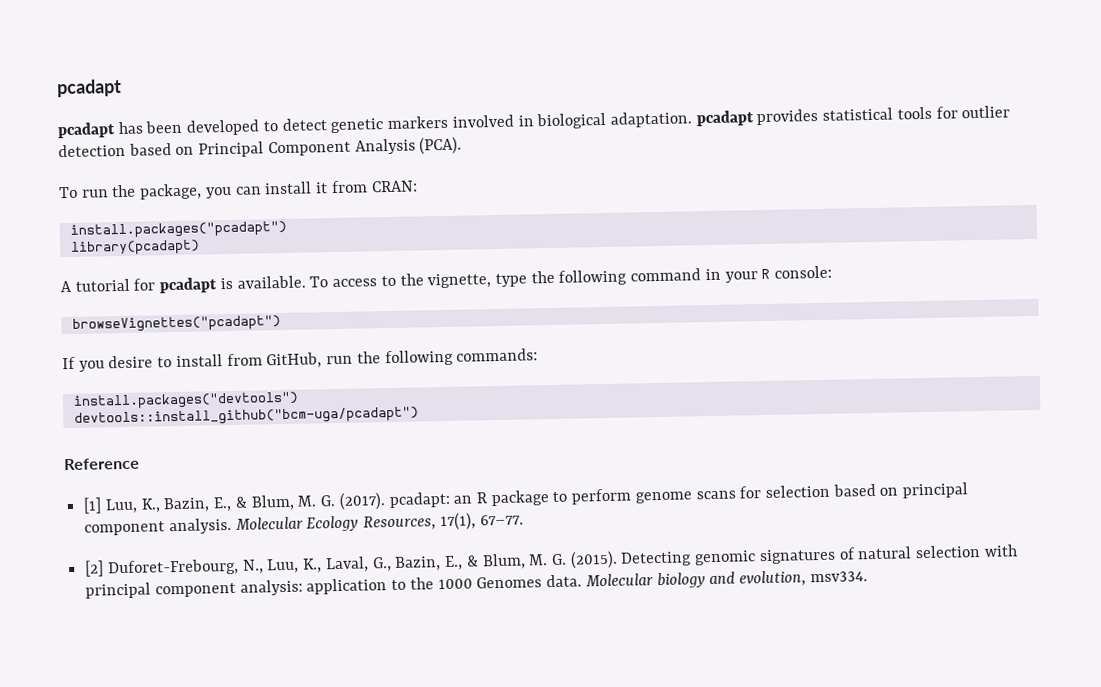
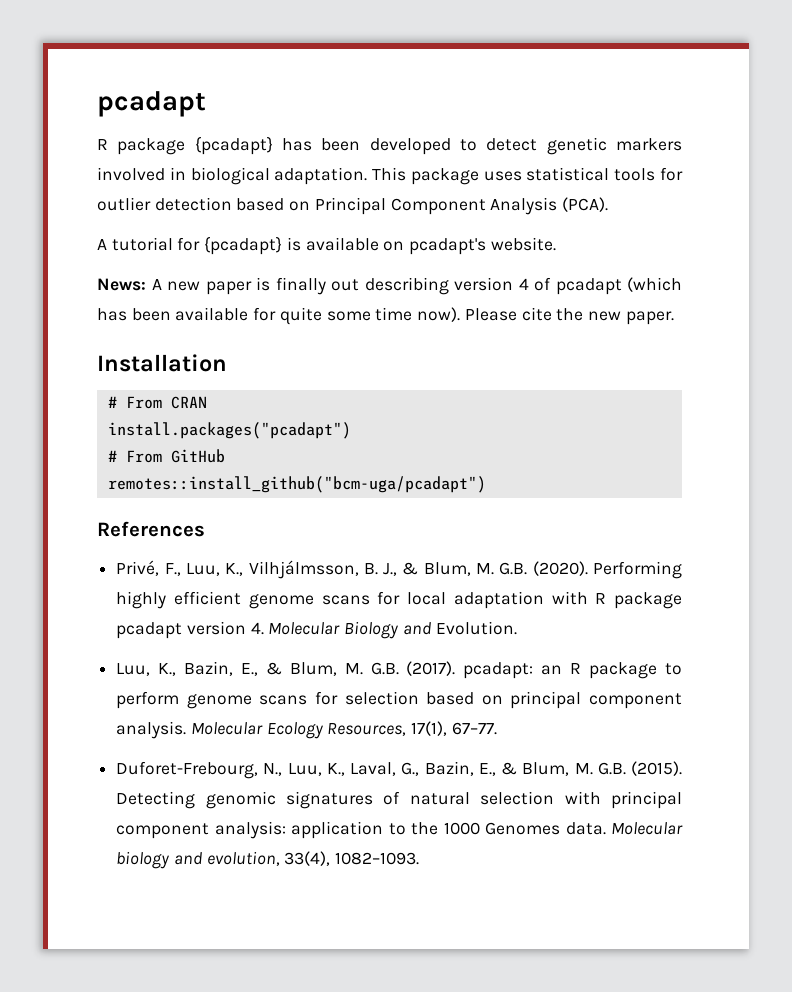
- pcadapt has been developed to detect genetic markers involved in biological adaptation. pcadapt provides statistical tools for outlier detection based on Principal Component Analysis (PCA).
+ R package {pcadapt} has been developed to detect genetic markers involved in biological adaptation. This package uses statistical tools for outlier detection based on Principal Component Analysis (PCA).
- To run the package, you can install it from CRAN:
+ A tutorial for {pcadapt} is available on pcadapt's website.
+ News: A new paper is finally out describing version 4 of pcadapt (which has been available for quite some time now). Please cite the new paper.
+ Installation
+ # From CRAN
  install.packages("pcadapt")
- library(pcadapt)
- A tutorial for pcadapt is available. To access to the vignette, type the following command in your R console:
- browseVignettes("pcadapt")
- If you desire to install from GitHub, run the following commands:
- install.packages("devtools")
- devtools::install_github("bcm-uga/pcadapt")
- Reference
- [1] Luu, K., Bazin, E., & Blum, M. G. (2017). pcadapt: an R package to perform genome scans for selection based on principal component analysis.
+ # From GitHub
+ remotes::install_github("bcm-uga/pcadapt")
+ References
+ Privé, F., Luu, K., Vilhjálmsson, B. J., & Blum, M. G.B. (2020). Performing highly efficient genome scans for local adaptation with R package pcadapt version 4. Molecular Biology and Evolution.
+ Luu, K., Bazin, E., & Blum, M. G.B. (2017). pcadapt: an R package to perform genome scans for selection based on principal component analysis.
- [2] Duforet-Frebourg, N., Luu, K., Laval, G., Bazin, E., & Blum, M. G. (2015).
+ Duforet-Frebourg, N., Luu, K., Laval, G., Bazin, E., & Blum, M. G.B. (2015).
- Molecular biology and evolution, msv334.
+ Molecular biology and evolution, 33(4), 1082–1093.

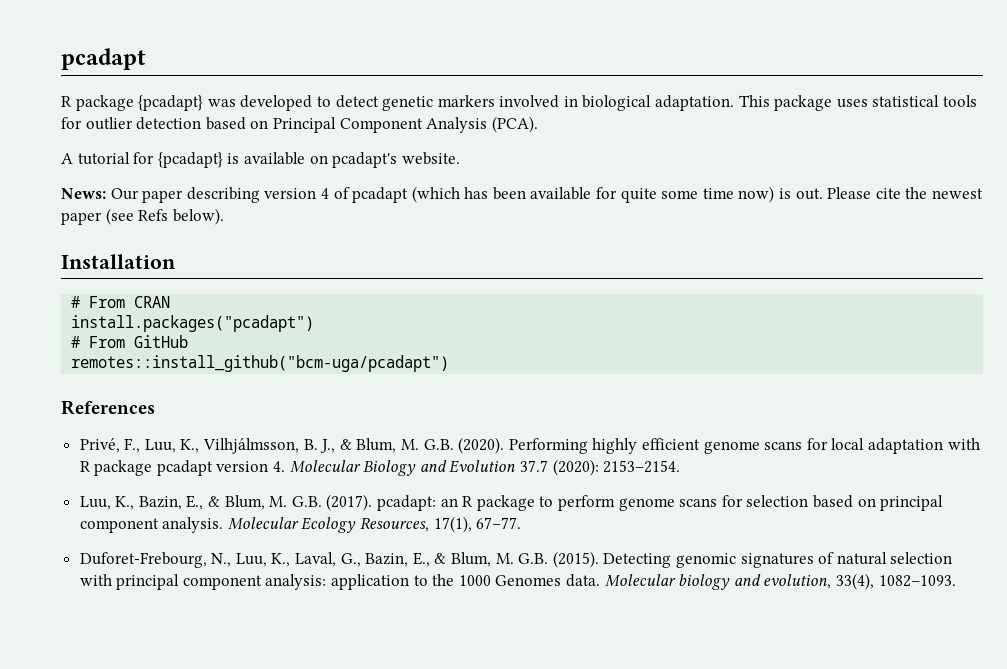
- R package {pcadapt} has been developed to detect genetic markers involved in biological adaptation.
+ R package {pcadapt} was developed to detect genetic markers involved in biological adaptation.
- News: A new paper is finally out describing version 4 of pcadapt (which has been available for quite some time now). Please cite the new paper.
+ News: Our paper describing version 4 of pcadapt (which has been available for quite some time now) is out. Please cite the newest paper (see Refs below).
- Performing highly efficient genome scans for local adaptation with R package pcadapt version 4. Molecular Biology and Evolution.
+ Performing highly efficient genome scans for local adaptation with R package pcadapt version 4. Molecular Biology and Evolution 37.7 (2020): 2153–2154.

